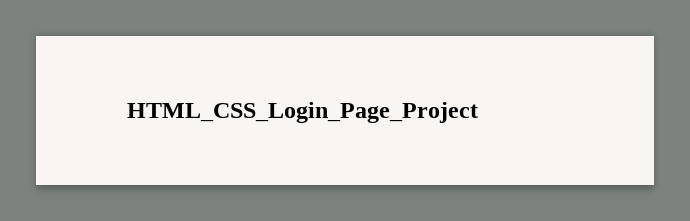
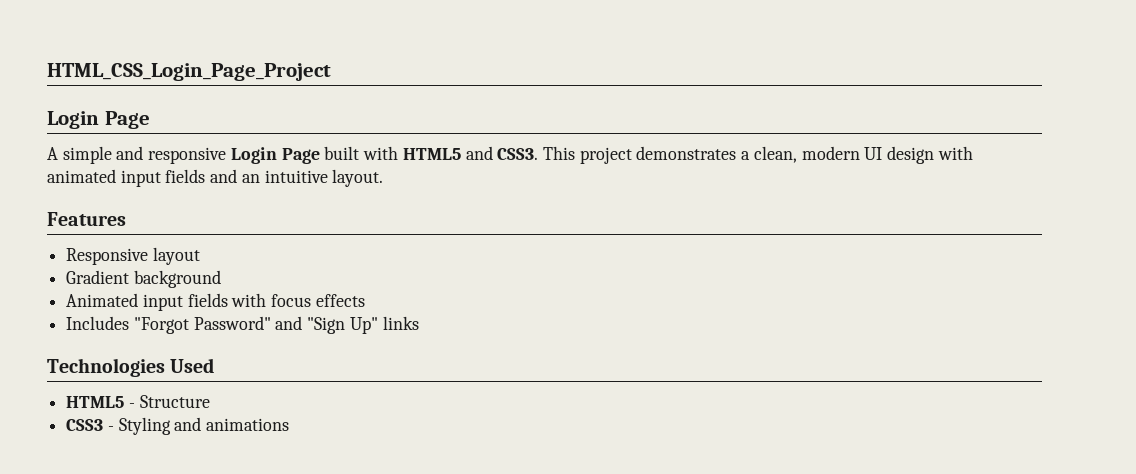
  HTML_CSS_Login_Page_Project
+ Login Page
+ A simple and responsive Login Page built with HTML5 and CSS3. This project demonstrates a clean, modern UI design with animated input fields and an intuitive layout.
+ Features
+ Responsive layout
+ Gradient background
+ Animated input fields with focus effects
+ Includes "Forgot Password" and "Sign Up" links
+ Technologies Used
+ HTML5 - Structure
+ CSS3 - Styling and animations

